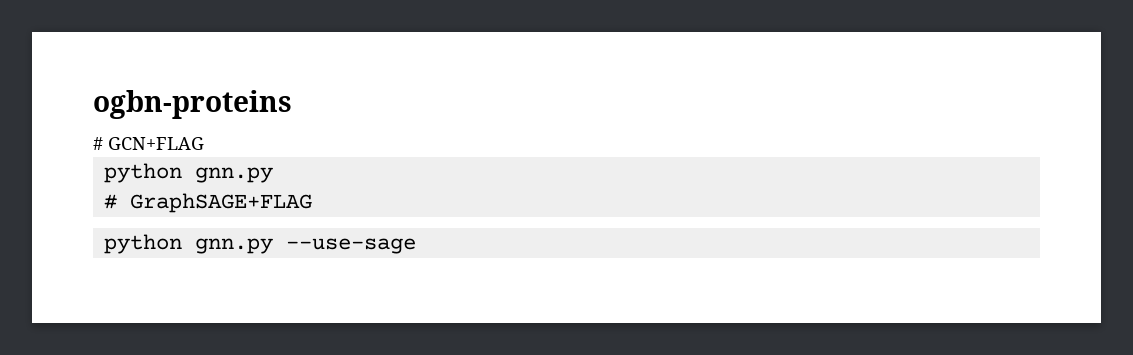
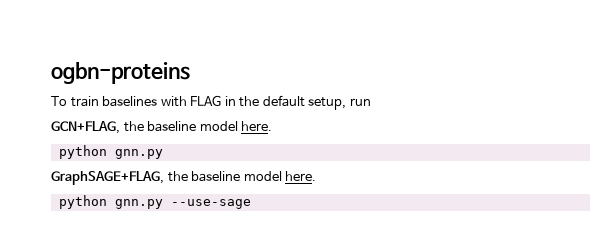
- # GCN+FLAG
+ To train baselines with FLAG in the default setup, run
+ GCN+FLAG, the baseline model here.
  python gnn.py
- # GraphSAGE+FLAG
+ GraphSAGE+FLAG, the baseline model here.

